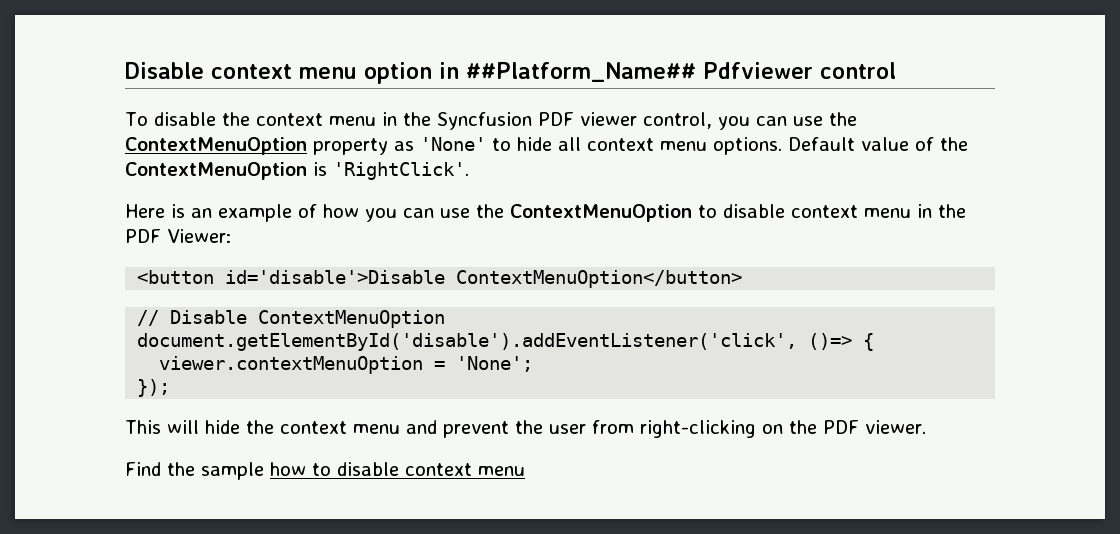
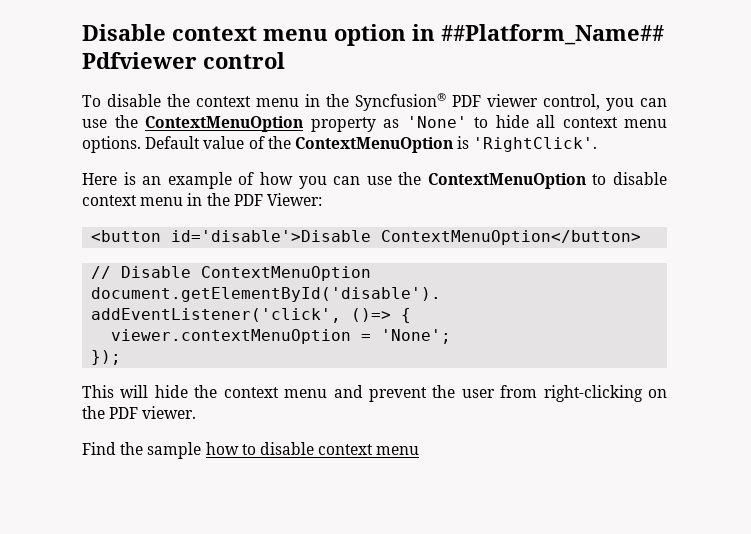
- To disable the context menu in the Syncfusion PDF viewer control, you can use the ContextMenuOption property as 'None' to hide all context menu options.
+ To disable the context menu in the Syncfusion® PDF viewer control, you can use the ContextMenuOption property as 'None' to hide all context menu options.

